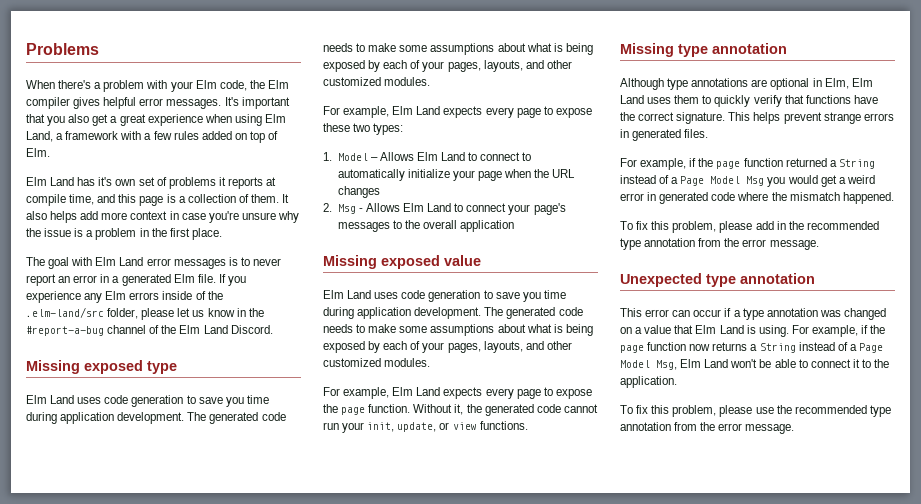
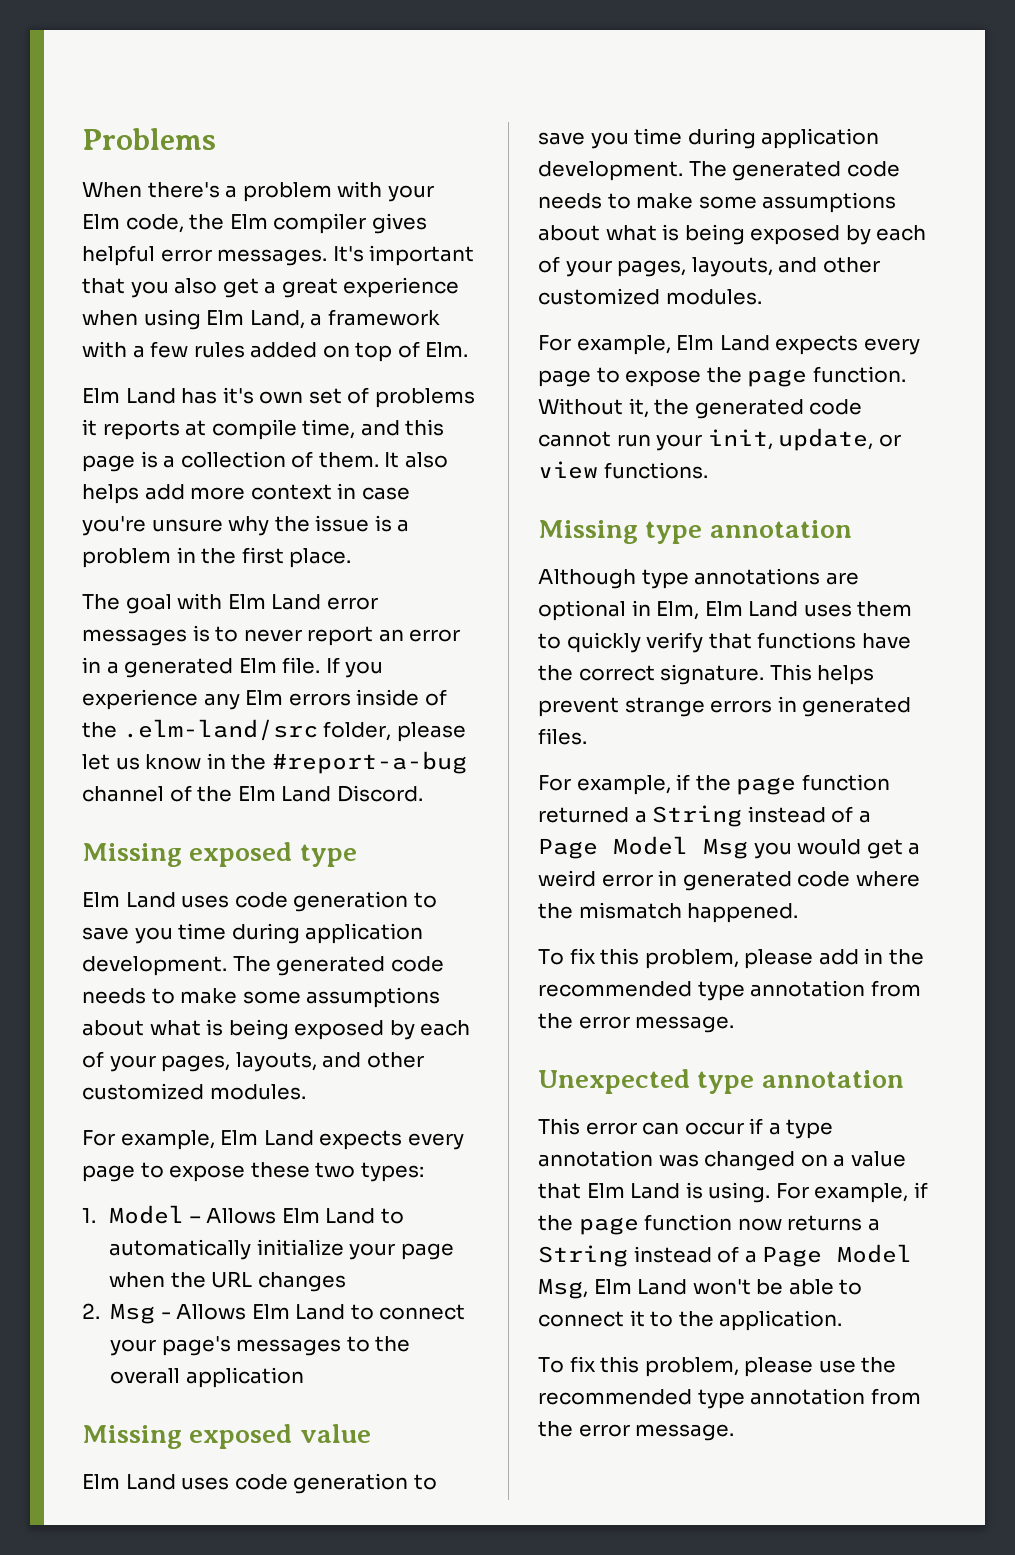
- 1. Model – Allows Elm Land to connect to automatically initialize your page when the URL changes
+ 1. Model – Allows Elm Land to automatically initialize your page when the URL changes

